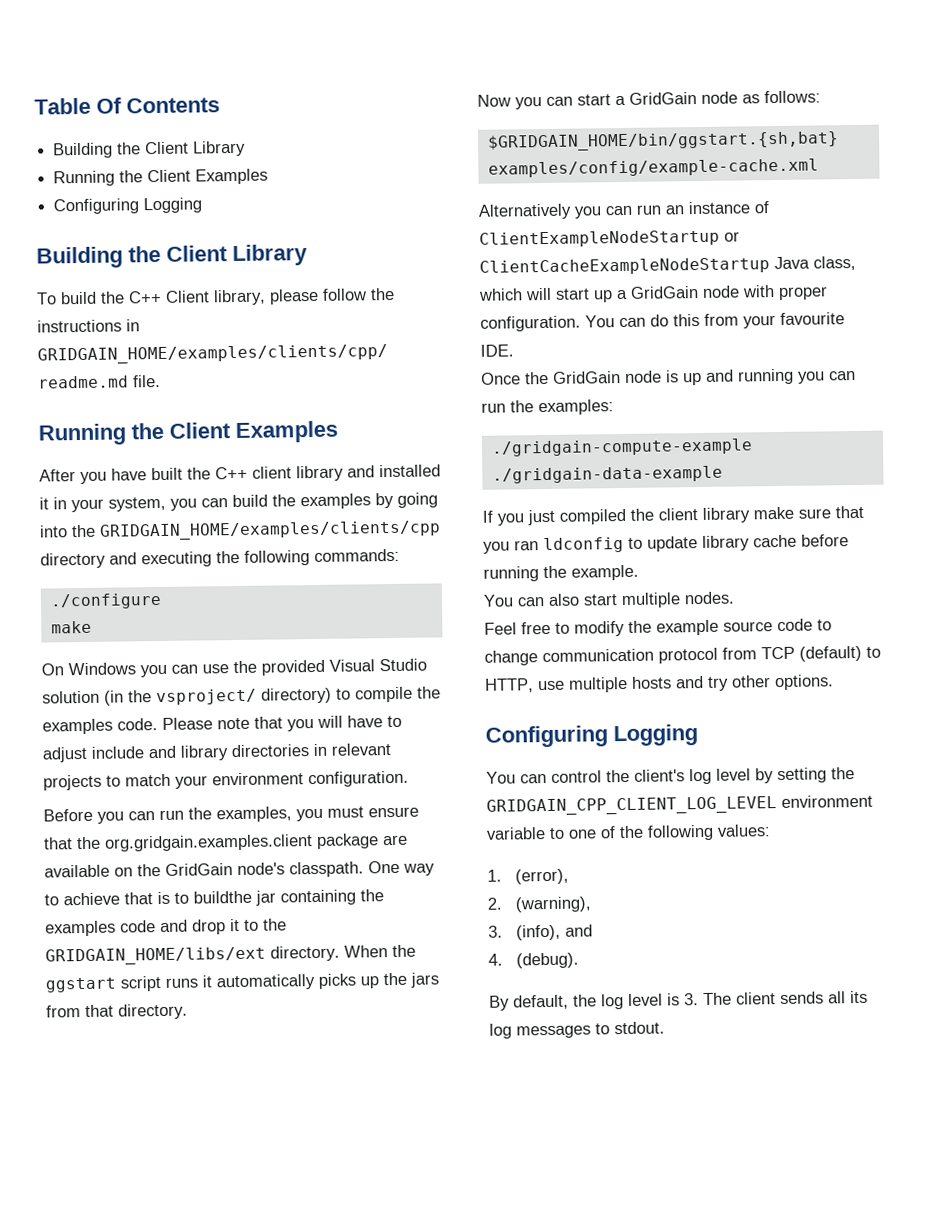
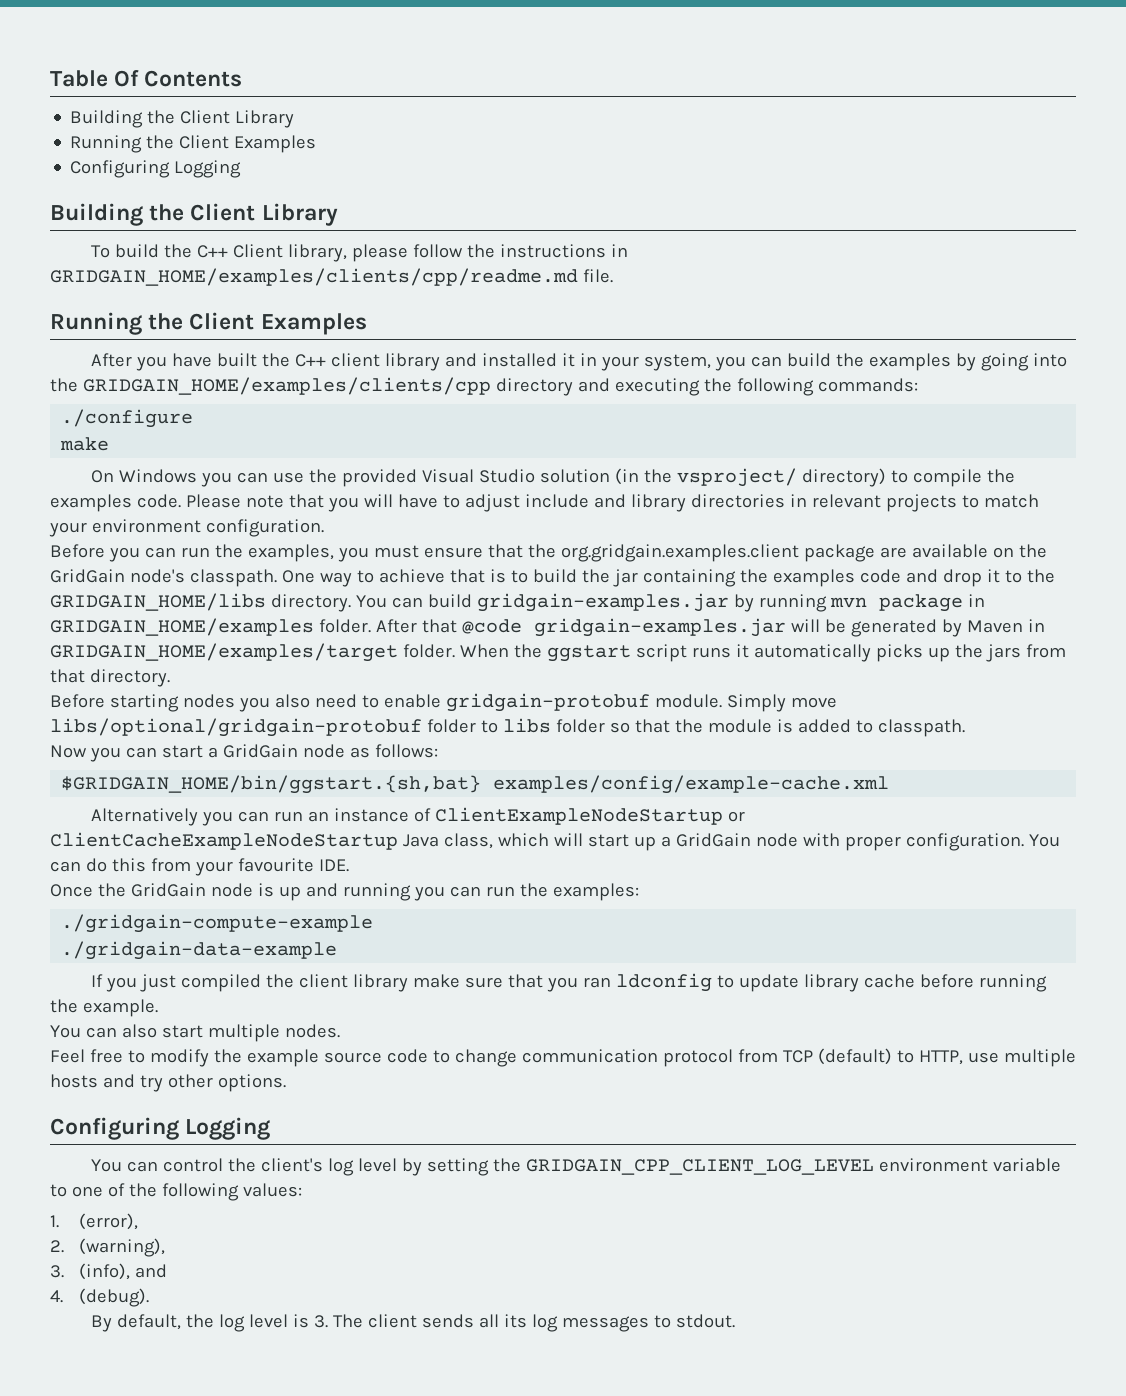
- One way to achieve that is to buildthe jar containing the examples code and drop it to the GRIDGAIN_HOME/libs/ext directory.
+ One way to achieve that is to build the jar containing the examples code and drop it to the GRIDGAIN_HOME/libs directory. You can build gridgain-examples.jar by running mvn package in GRIDGAIN_HOME/examples folder. After that @code gridgain-examples.jar will be generated by Maven in GRIDGAIN_HOME/examples/target folder.
+ Before starting nodes you also need to enable gridgain-protobuf module. Simply move libs/optional/gridgain-protobuf folder to libs folder so that the module is added to classpath.

